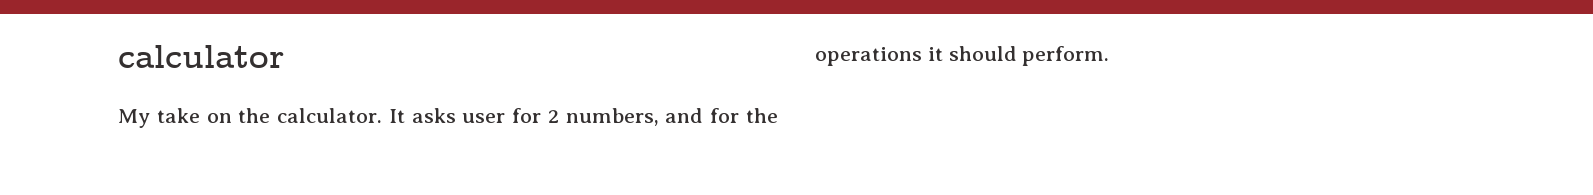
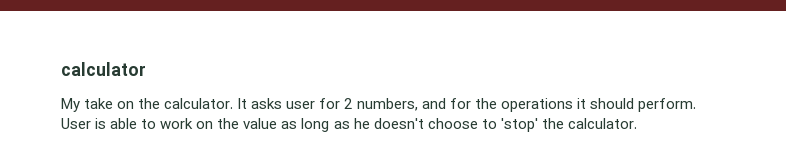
+ User is able to work on the value as long as he doesn't choose to 'stop' the calculator.

